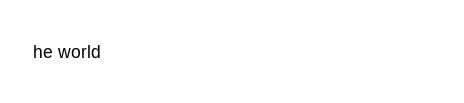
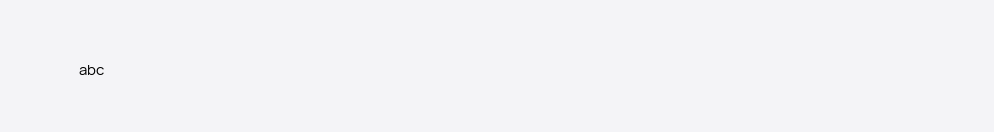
- he world
+ abc

